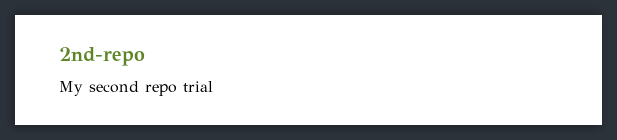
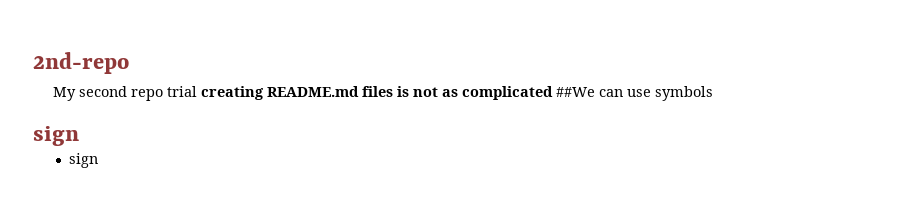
- My second repo trial
+ My second repo trial creating README.md files is not as complicated ##We can use symbols
+ sign
+ sign

